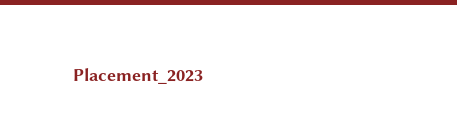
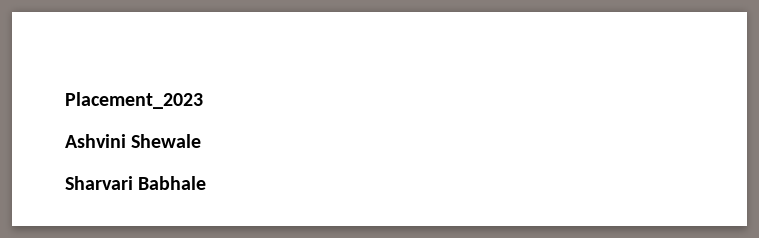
+ Ashvini Shewale
+ Sharvari Babhale

